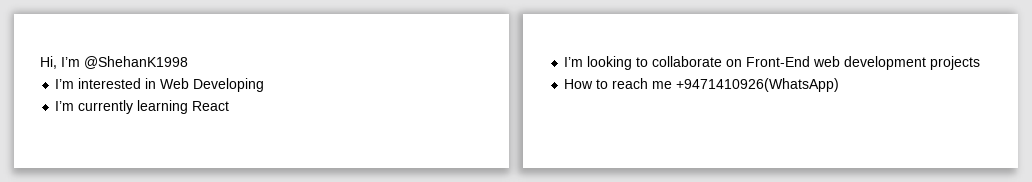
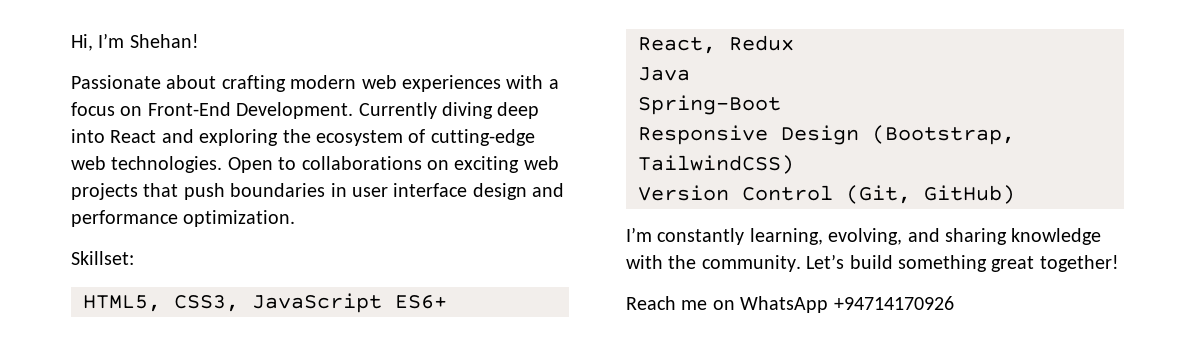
- Hi, I’m @ShehanK1998
- I’m interested in Web Developing
- I’m currently learning React
- I’m looking to collaborate on Front-End web development projects
- How to reach me +9471410926(WhatsApp)
+ Hi, I’m Shehan!
+ Passionate about crafting modern web experiences with a focus on Front-End Development. Currently diving deep into React and exploring the ecosystem of cutting-edge web technologies. Open to collaborations on exciting web projects that push boundaries in user interface design and performance optimization.
+ Skillset:
+ HTML5, CSS3, JavaScript ES6+
+ React, Redux
+ Java
+ Spring-Boot
+ Responsive Design (Bootstrap, TailwindCSS)
+ Version Control (Git, GitHub)
+ I’m constantly learning, evolving, and sharing knowledge with the community. Let’s build something great together!
+ Reach me on WhatsApp +94714170926

